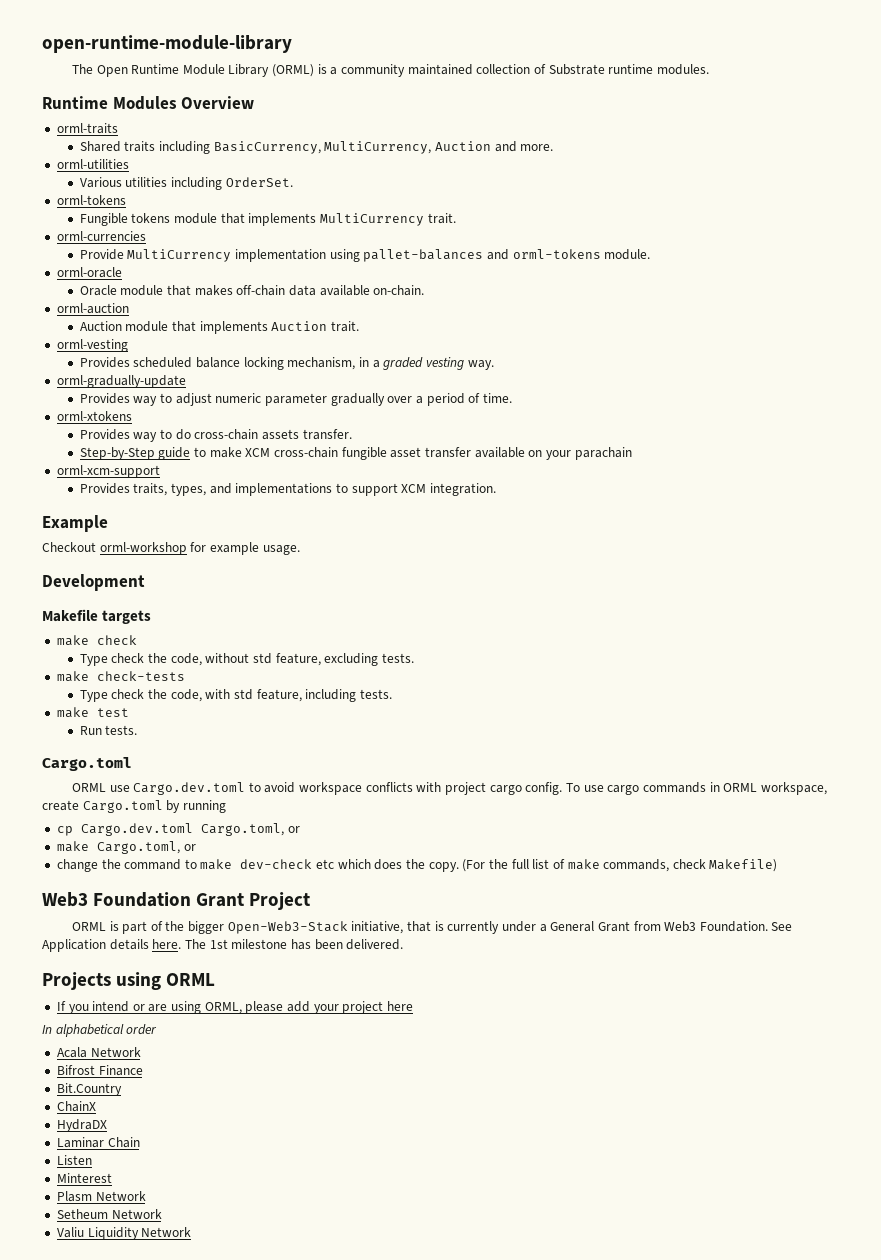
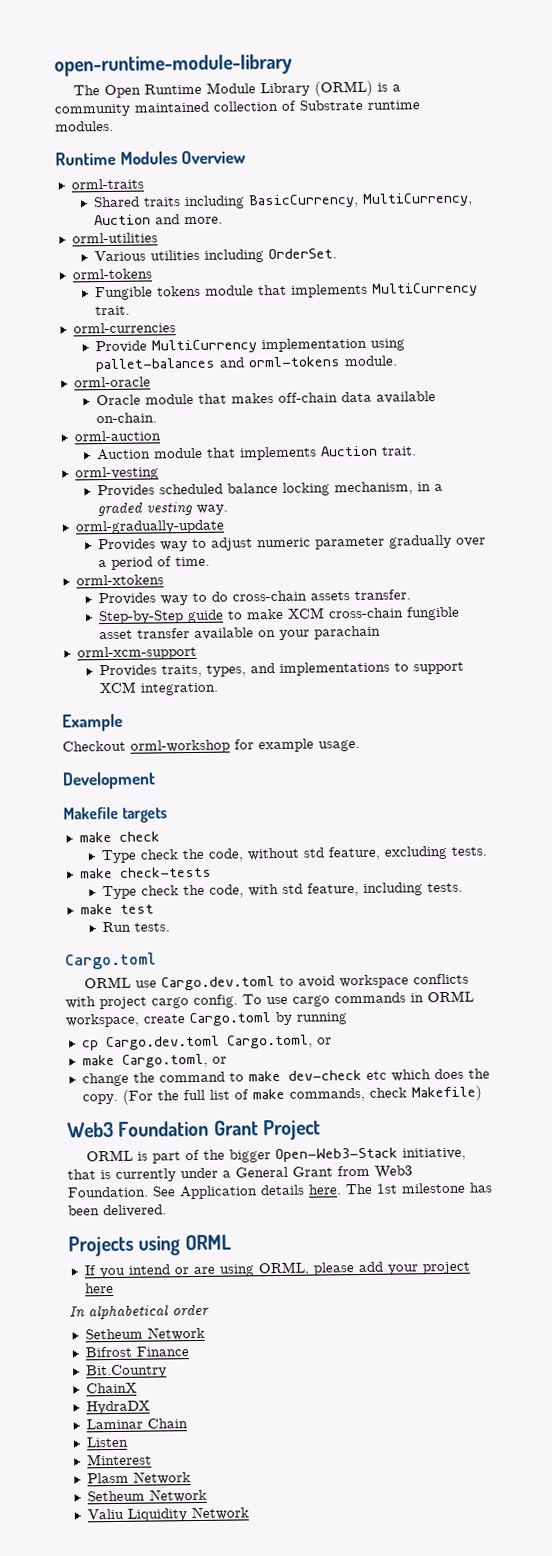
  In alphabetical order
- Acala Network
+ Setheum Network

